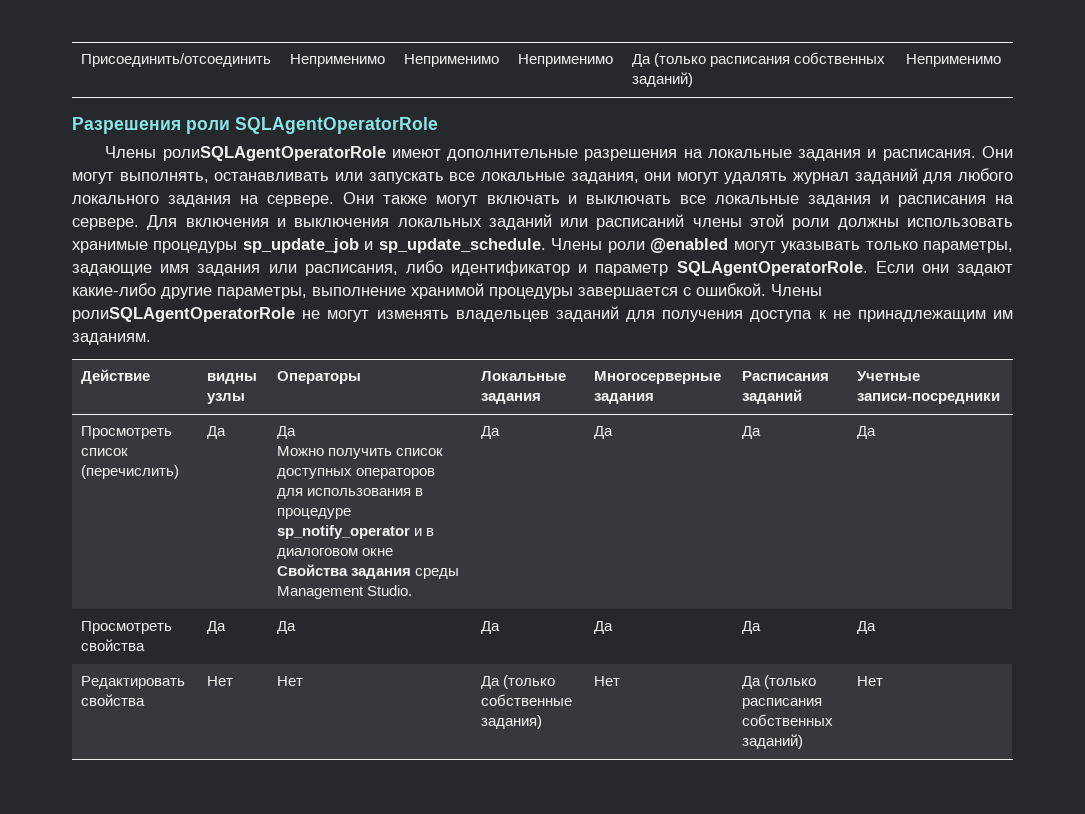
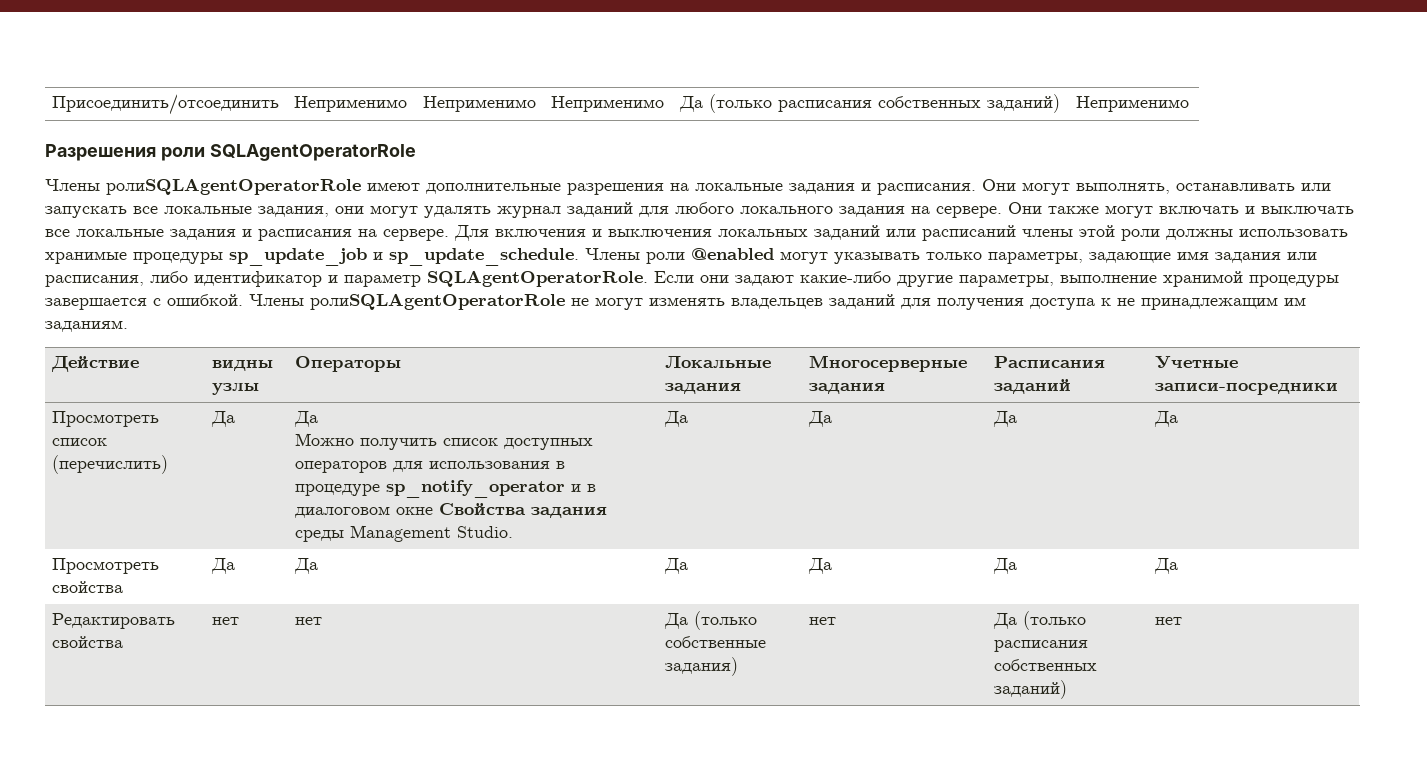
- Редактировать свойства | Нет | Нет | Да (только собственные задания) | Нет | Да (только расписания собственных заданий) | Нет
+ Редактировать свойства | нет | нет | Да (только собственные задания) | нет | Да (только расписания собственных заданий) | нет

